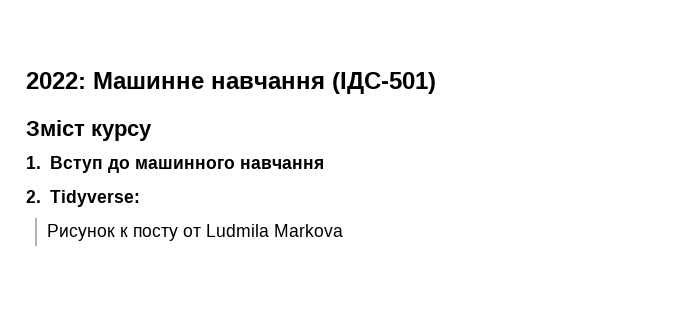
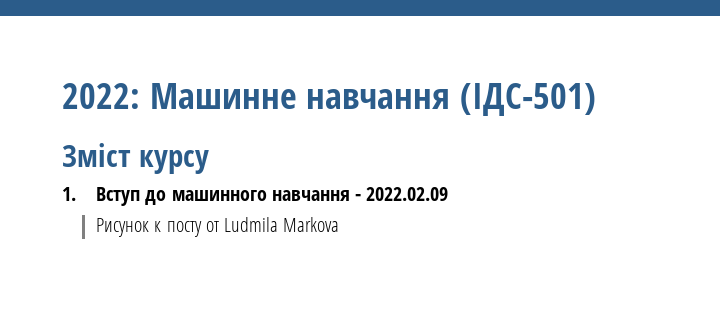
- 1. Вступ до машинного навчання
- 2. Tidyverse:
+ 1. Вступ до машинного навчання - 2022.02.09

